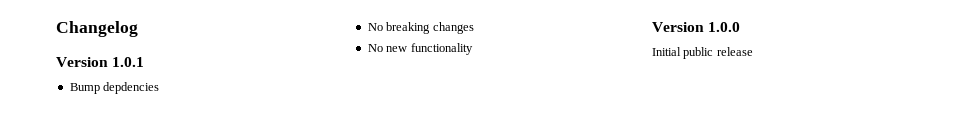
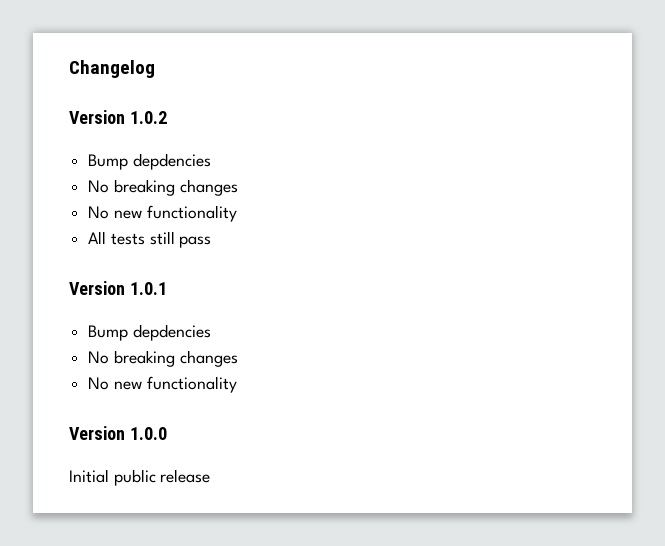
+ Version 1.0.2
+ Bump depdencies
+ No breaking changes
+ No new functionality
+ All tests still pass

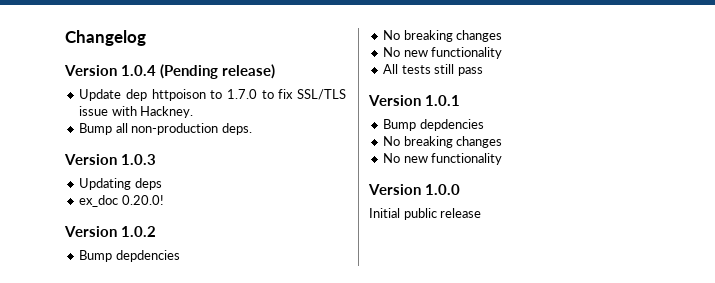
+ Version 1.0.4 (Pending release)
+ Update dep httpoison to 1.7.0 to fix SSL/TLS issue with Hackney.
+ Bump all non-production deps.
+ Version 1.0.3
+ Updating deps
+ ex_doc 0.20.0!

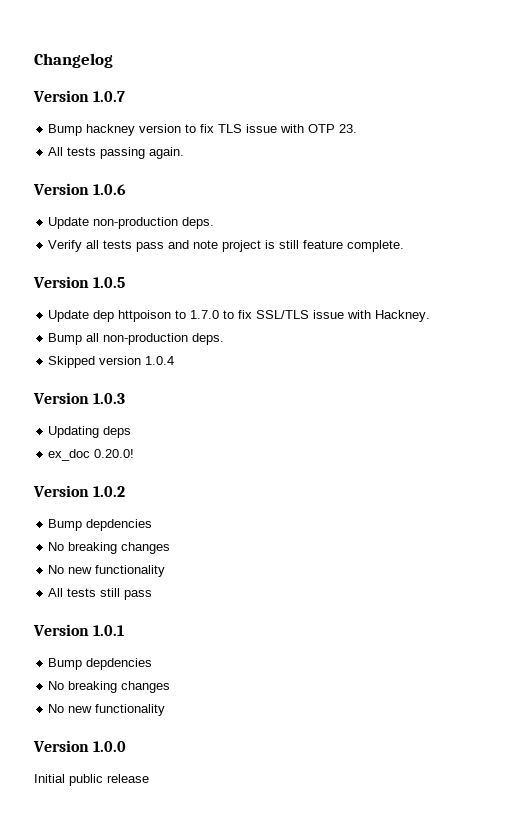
- Version 1.0.4 (Pending release)
+ Version 1.0.7
+ Bump hackney version to fix TLS issue with OTP 23.
+ All tests passing again.
+ Version 1.0.6
+ Update non-production deps.
+ Verify all tests pass and note project is still feature complete.
+ Version 1.0.5
+ Skipped version 1.0.4

